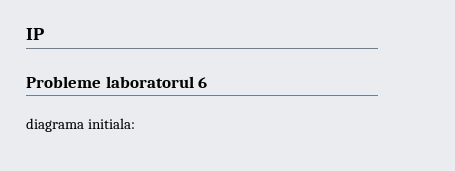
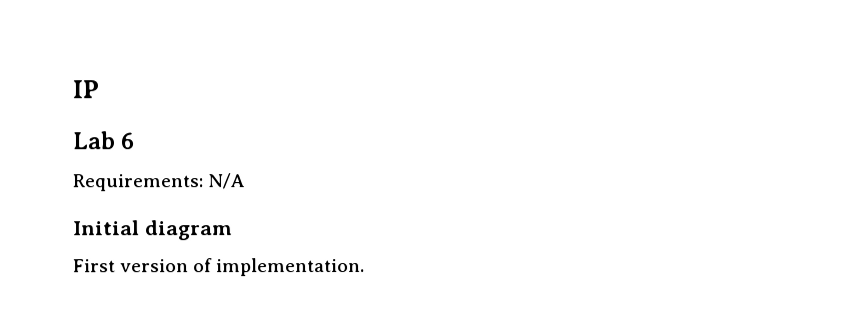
- Probleme laboratorul 6
+ Lab 6
- diagrama initiala:
+ Requirements: N/A
+ Initial diagram
+ First version of implementation.

